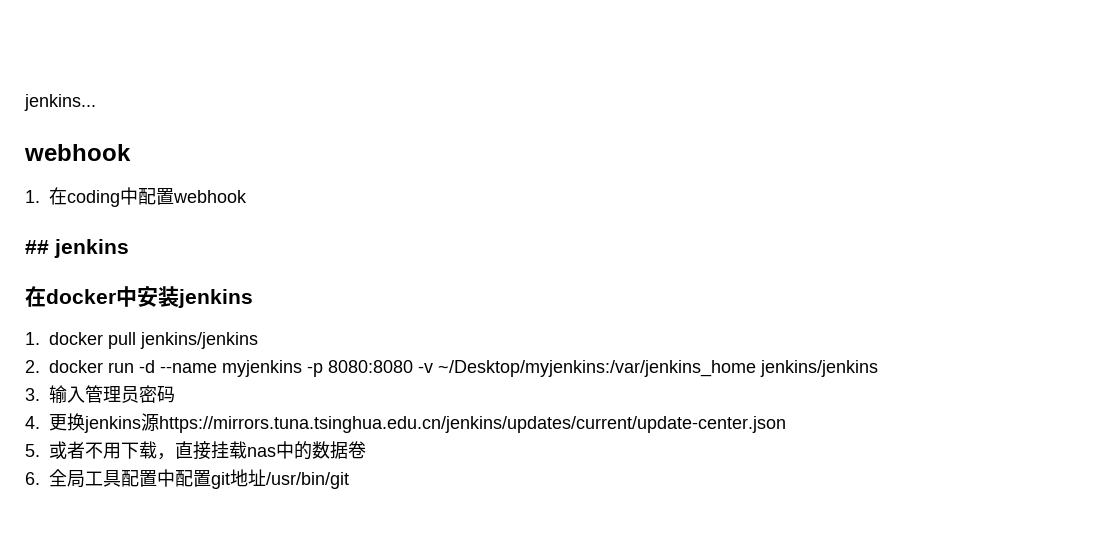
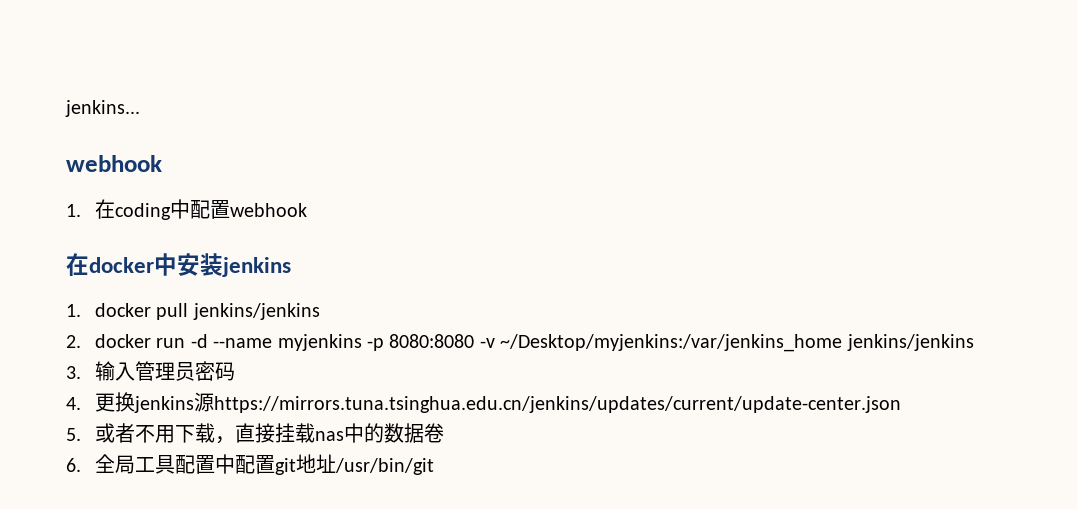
- ## jenkins

